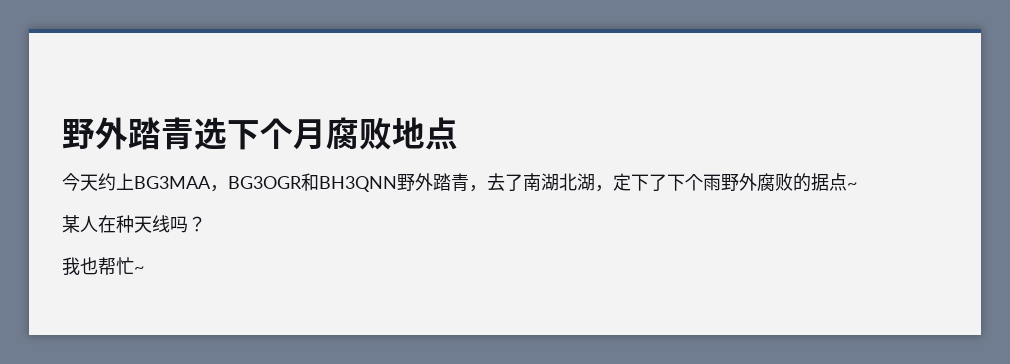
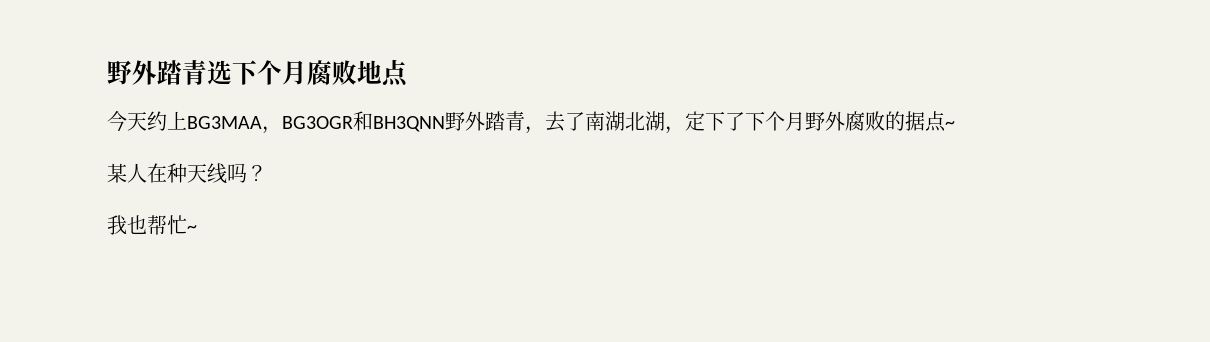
- 今天约上BG3MAA，BG3OGR和BH3QNN野外踏青，去了南湖北湖，定下了下个雨野外腐败的据点~
+ 今天约上BG3MAA，BG3OGR和BH3QNN野外踏青，去了南湖北湖，定下了下个月野外腐败的据点~

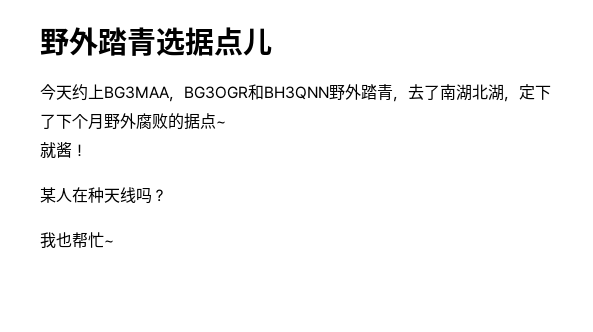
- 野外踏青选下个月腐败地点
+ 野外踏青选据点儿
+ 就酱！

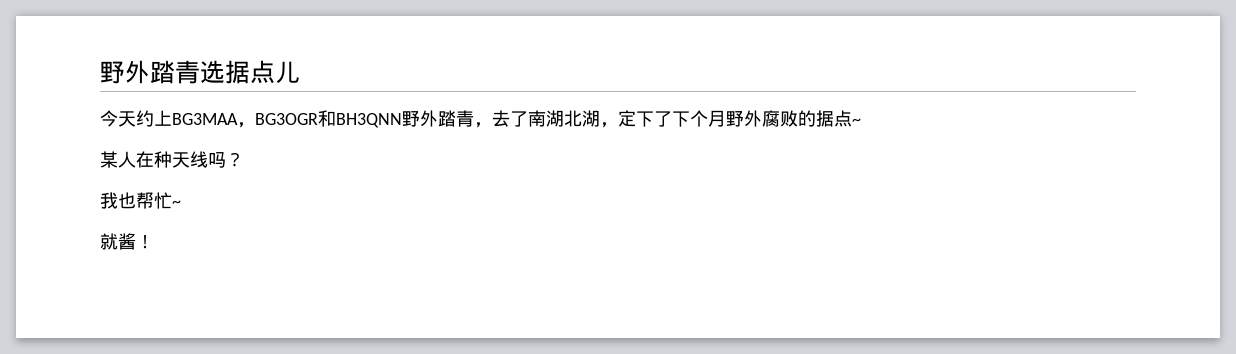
- 就酱！
+ 就酱！

